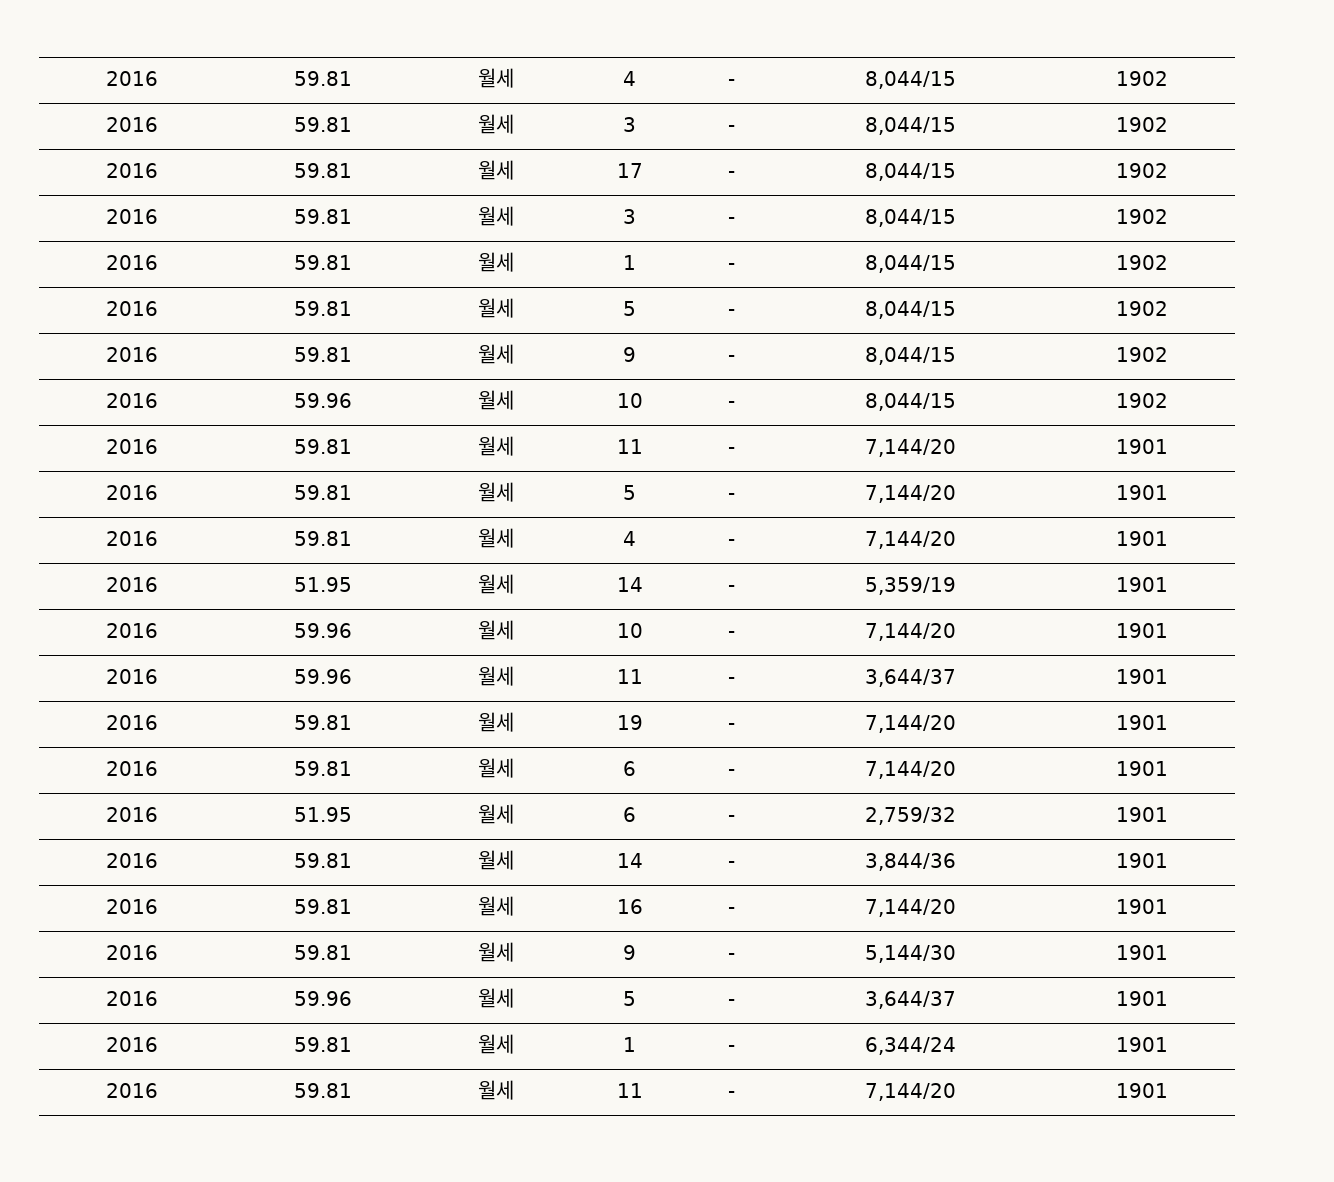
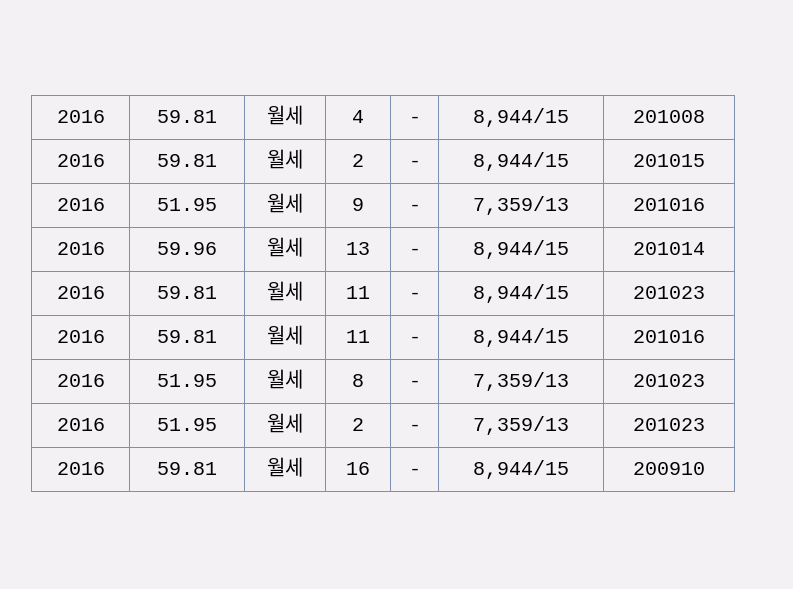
- 2016 | 59.81 | 월세 | 4 | - | 8,044/15 | 1902
- 2016 | 59.81 | 월세 | 3 | - | 8,044/15 | 1902
- 2016 | 59.81 | 월세 | 17 | - | 8,044/15 | 1902
- 2016 | 59.81 | 월세 | 3 | - | 8,044/15 | 1902
- 2016 | 59.81 | 월세 | 1 | - | 8,044/15 | 1902
- 2016 | 59.81 | 월세 | 5 | - | 8,044/15 | 1902
- 2016 | 59.81 | 월세 | 9 | - | 8,044/15 | 1902
- 2016 | 59.96 | 월세 | 10 | - | 8,044/15 | 1902
- 2016 | 59.81 | 월세 | 11 | - | 7,144/20 | 1901
- 2016 | 59.81 | 월세 | 5 | - | 7,144/20 | 1901
- 2016 | 59.81 | 월세 | 4 | - | 7,144/20 | 1901
- 2016 | 51.95 | 월세 | 14 | - | 5,359/19 | 1901
- 2016 | 59.96 | 월세 | 10 | - | 7,144/20 | 1901
- 2016 | 59.96 | 월세 | 11 | - | 3,644/37 | 1901
- 2016 | 59.81 | 월세 | 19 | - | 7,144/20 | 1901
- 2016 | 59.81 | 월세 | 6 | - | 7,144/20 | 1901
- 2016 | 51.95 | 월세 | 6 | - | 2,759/32 | 1901
- 2016 | 59.81 | 월세 | 14 | - | 3,844/36 | 1901
+ 2016 | 59.81 | 월세 | 4 | - | 8,944/15 | 201008
+ 2016 | 59.81 | 월세 | 2 | - | 8,944/15 | 201015
+ 2016 | 51.95 | 월세 | 9 | - | 7,359/13 | 201016
+ 2016 | 59.96 | 월세 | 13 | - | 8,944/15 | 201014
+ 2016 | 59.81 | 월세 | 11 | - | 8,944/15 | 201023
+ 2016 | 59.81 | 월세 | 11 | - | 8,944/15 | 201016
+ 2016 | 51.95 | 월세 | 8 | - | 7,359/13 | 201023
+ 2016 | 51.95 | 월세 | 2 | - | 7,359/13 | 201023
- 2016 | 59.81 | 월세 | 16 | - | 7,144/20 | 1901
- 2016 | 59.81 | 월세 | 9 | - | 5,144/30 | 1901
- 2016 | 59.96 | 월세 | 5 | - | 3,644/37 | 1901
- 2016 | 59.81 | 월세 | 1 | - | 6,344/24 | 1901
- 2016 | 59.81 | 월세 | 11 | - | 7,144/20 | 1901
+ 2016 | 59.81 | 월세 | 16 | - | 8,944/15 | 200910

